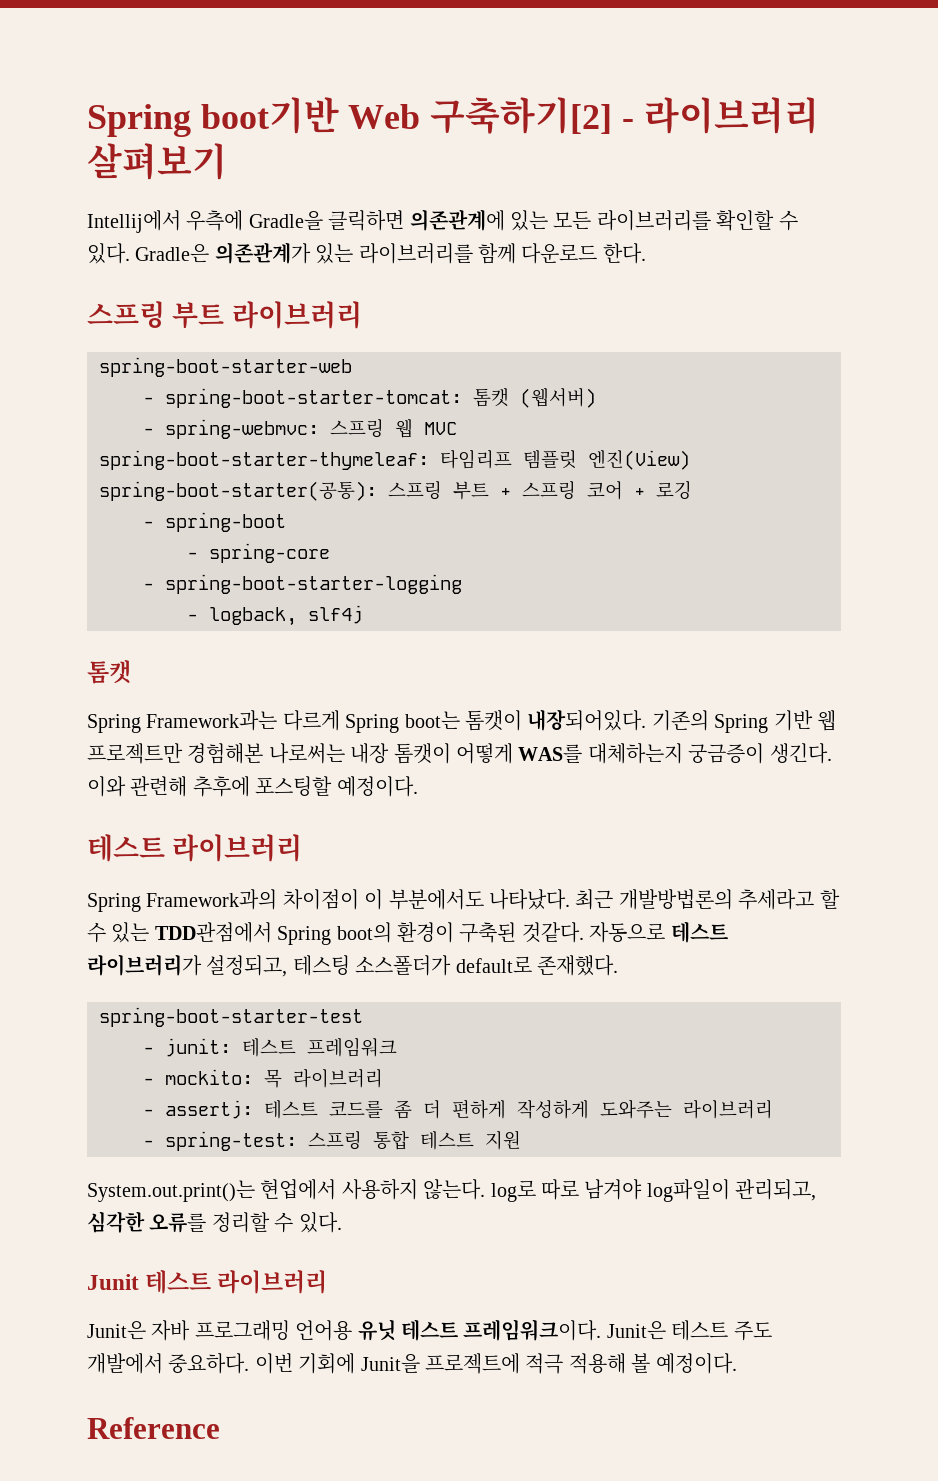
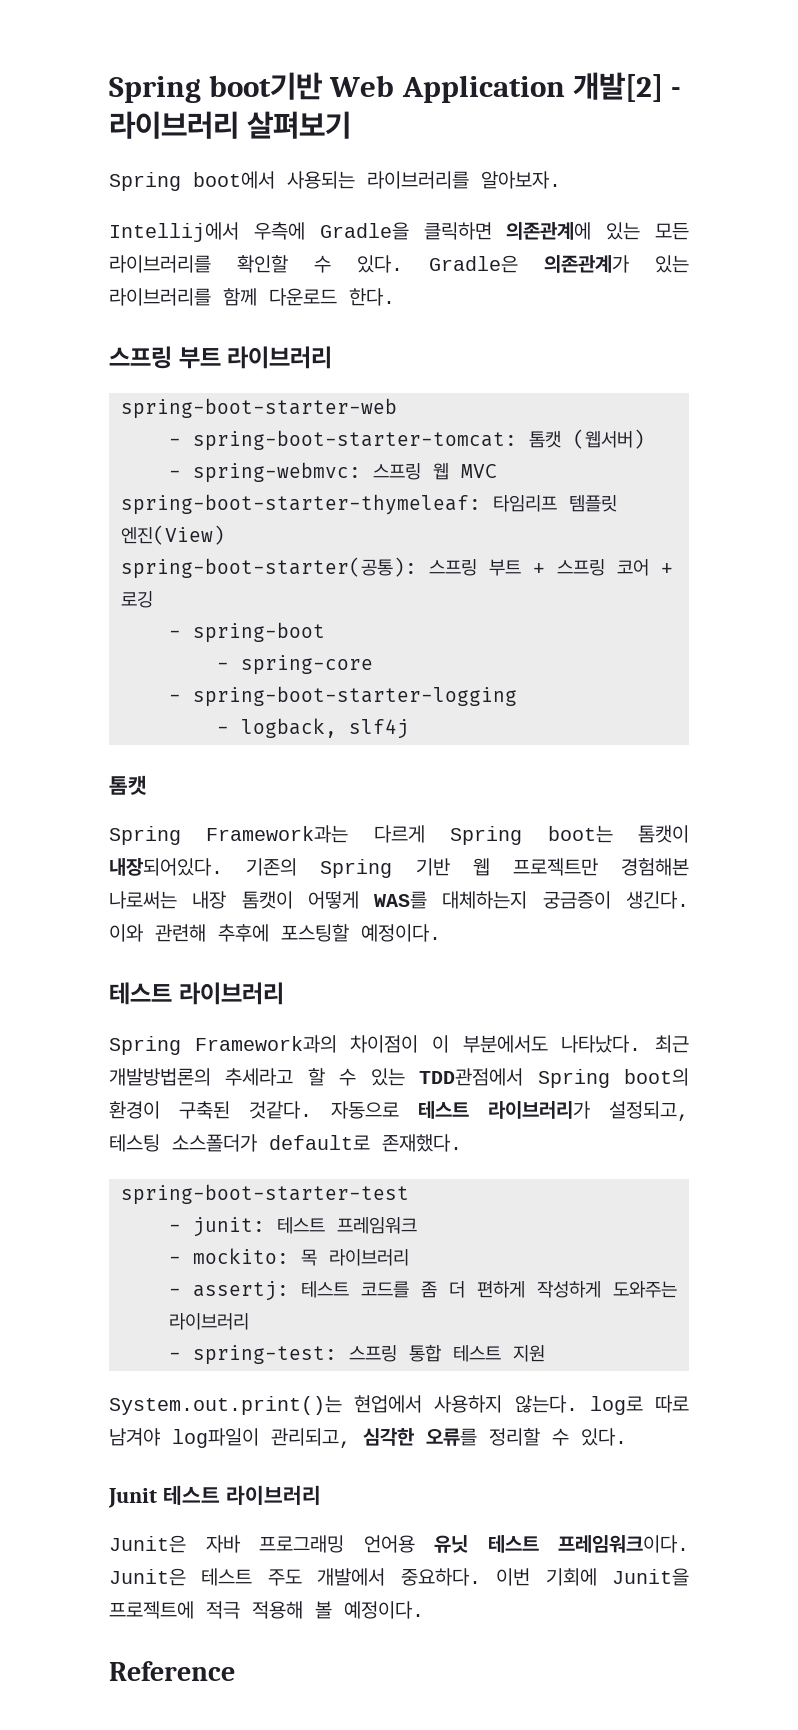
- Spring boot기반 Web 구축하기[2] - 라이브러리 살펴보기
+ Spring boot기반 Web Application 개발[2] - 라이브러리 살펴보기
+ Spring boot에서 사용되는 라이브러리를 알아보자.

